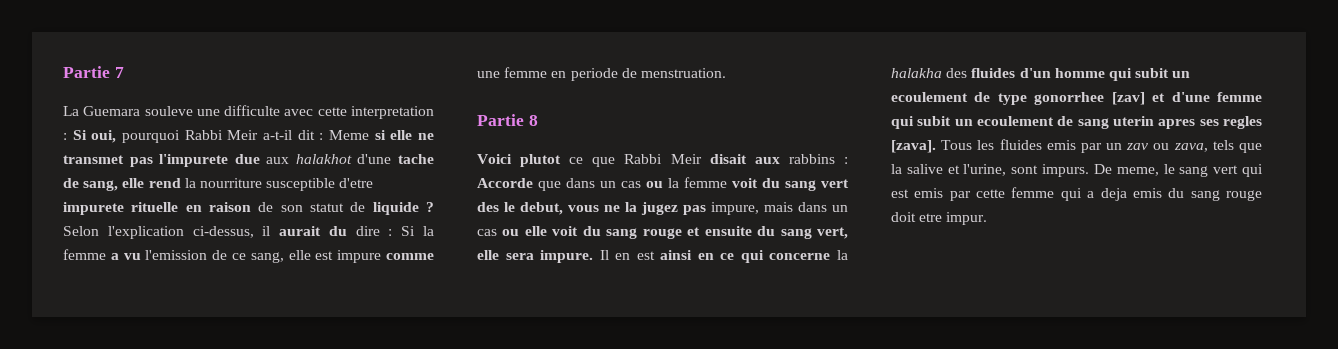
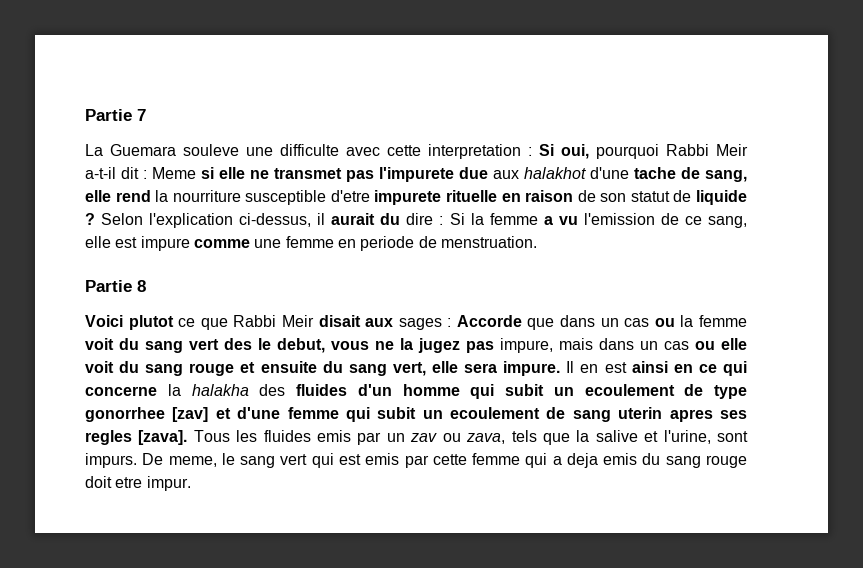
- Voici plutot ce que Rabbi Meir disait aux rabbins : Accorde que dans un cas ou la femme voit du sang vert des le debut, vous ne la jugez pas impure, mais dans un cas ou elle voit du sang rouge et ensuite du sang vert, elle sera impure.
+ Voici plutot ce que Rabbi Meir disait aux sages : Accorde que dans un cas ou la femme voit du sang vert des le debut, vous ne la jugez pas impure, mais dans un cas ou elle voit du sang rouge et ensuite du sang vert, elle sera impure.

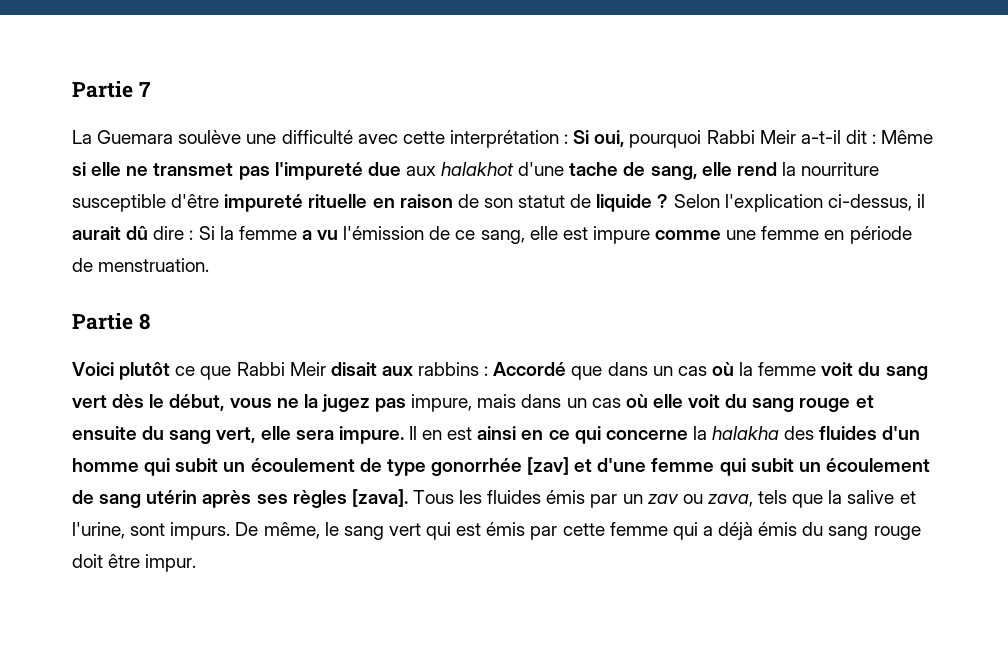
- La Guemara souleve une difficulte avec cette interpretation : Si oui, pourquoi Rabbi Meir a-t-il dit : Meme si elle ne transmet pas l'impurete due aux halakhot d'une tache de sang, elle rend la nourriture susceptible d'etre impurete rituelle en raison de son statut de liquide ?
+ La Guemara soulève une difficulté avec cette interprétation : Si oui, pourquoi Rabbi Meir a-t-il dit : Même si elle ne transmet pas l'impureté due aux halakhot d'une tache de sang, elle rend la nourriture susceptible d'être impureté rituelle en raison de son statut de liquide ?
- Selon l'explication ci-dessus, il aurait du dire : Si la femme a vu l'emission de ce sang, elle est impure comme une femme en periode de menstruation.
+ Selon l'explication ci-dessus, il aurait dû dire : Si la femme a vu l'émission de ce sang, elle est impure comme une femme en période de menstruation.
- Voici plutot ce que Rabbi Meir disait aux sages : Accorde que dans un cas ou la femme voit du sang vert des le debut, vous ne la jugez pas impure, mais dans un cas ou elle voit du sang rouge et ensuite du sang vert, elle sera impure.
+ Voici plutôt ce que Rabbi Meir disait aux rabbins : Accordé que dans un cas où la femme voit du sang vert dès le début, vous ne la jugez pas impure, mais dans un cas où elle voit du sang rouge et ensuite du sang vert, elle sera impure.
- Il en est ainsi en ce qui concerne la halakha des fluides d'un homme qui subit un ecoulement de type gonorrhee [zav] et d'une femme qui subit un ecoulement de sang uterin apres ses regles [zava].
+ Il en est ainsi en ce qui concerne la halakha des fluides d'un homme qui subit un écoulement de type gonorrhée [zav] et d'une femme qui subit un écoulement de sang utérin après ses règles [zava].
- Tous les fluides emis par un zav ou zava, tels que la salive et l'urine, sont impurs.
+ Tous les fluides émis par un zav ou zava, tels que la salive et l'urine, sont impurs.
- De meme, le sang vert qui est emis par cette femme qui a deja emis du sang rouge doit etre impur.
+ De même, le sang vert qui est émis par cette femme qui a déjà émis du sang rouge doit être impur.

